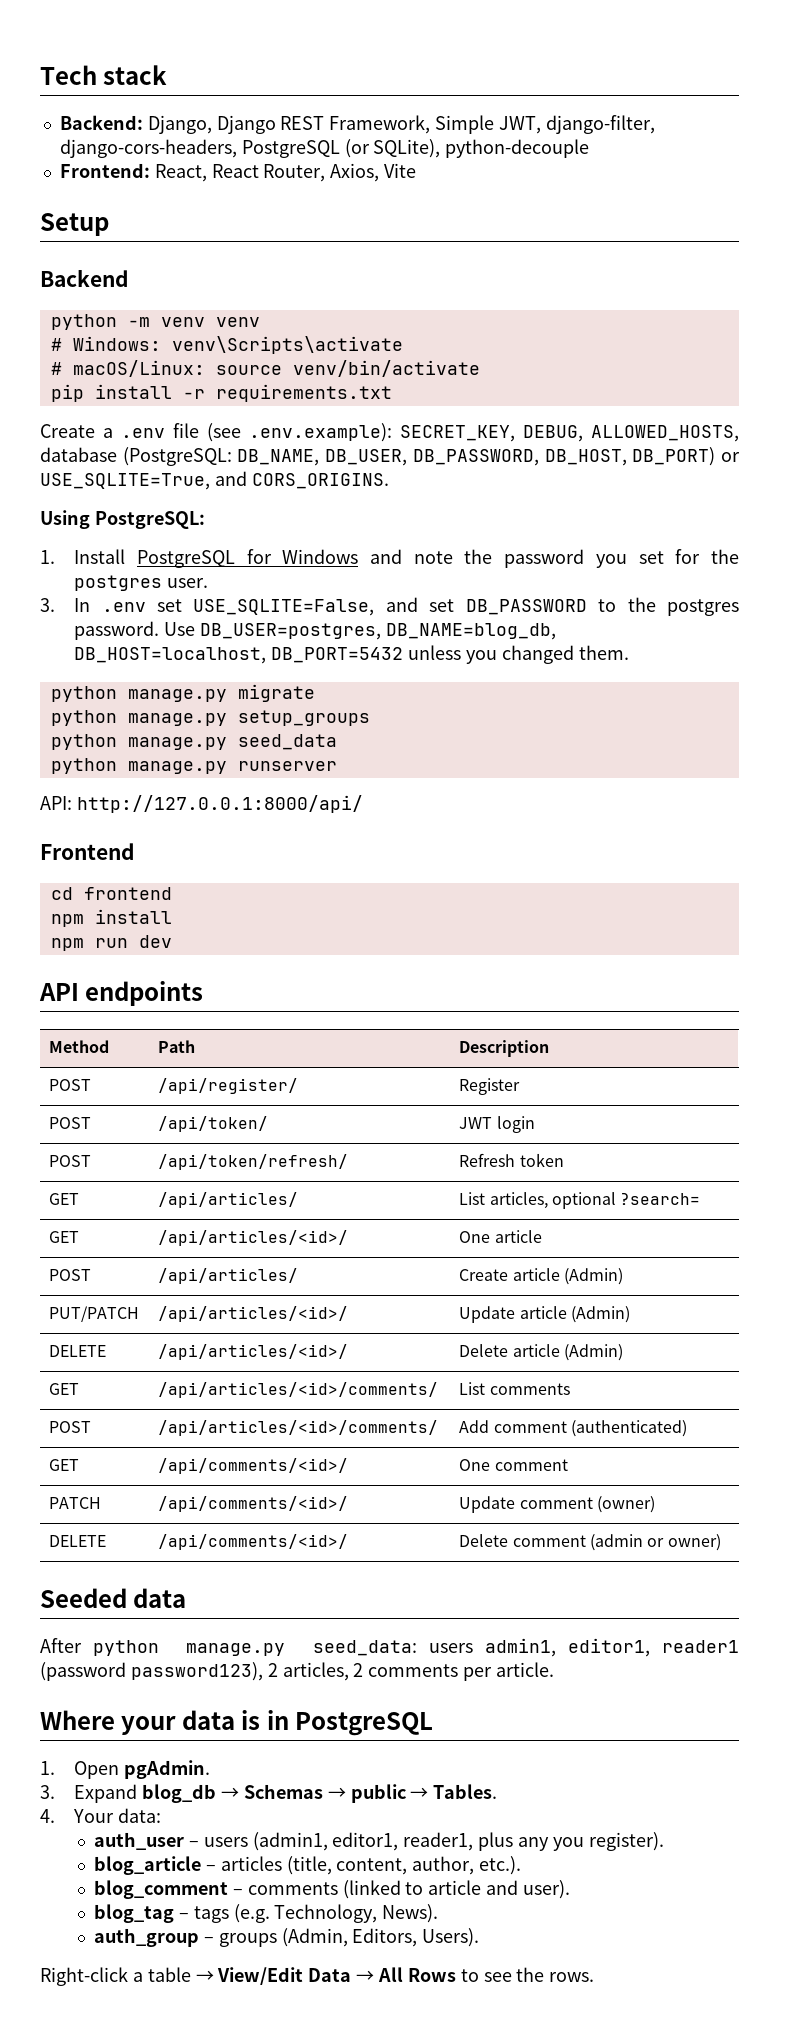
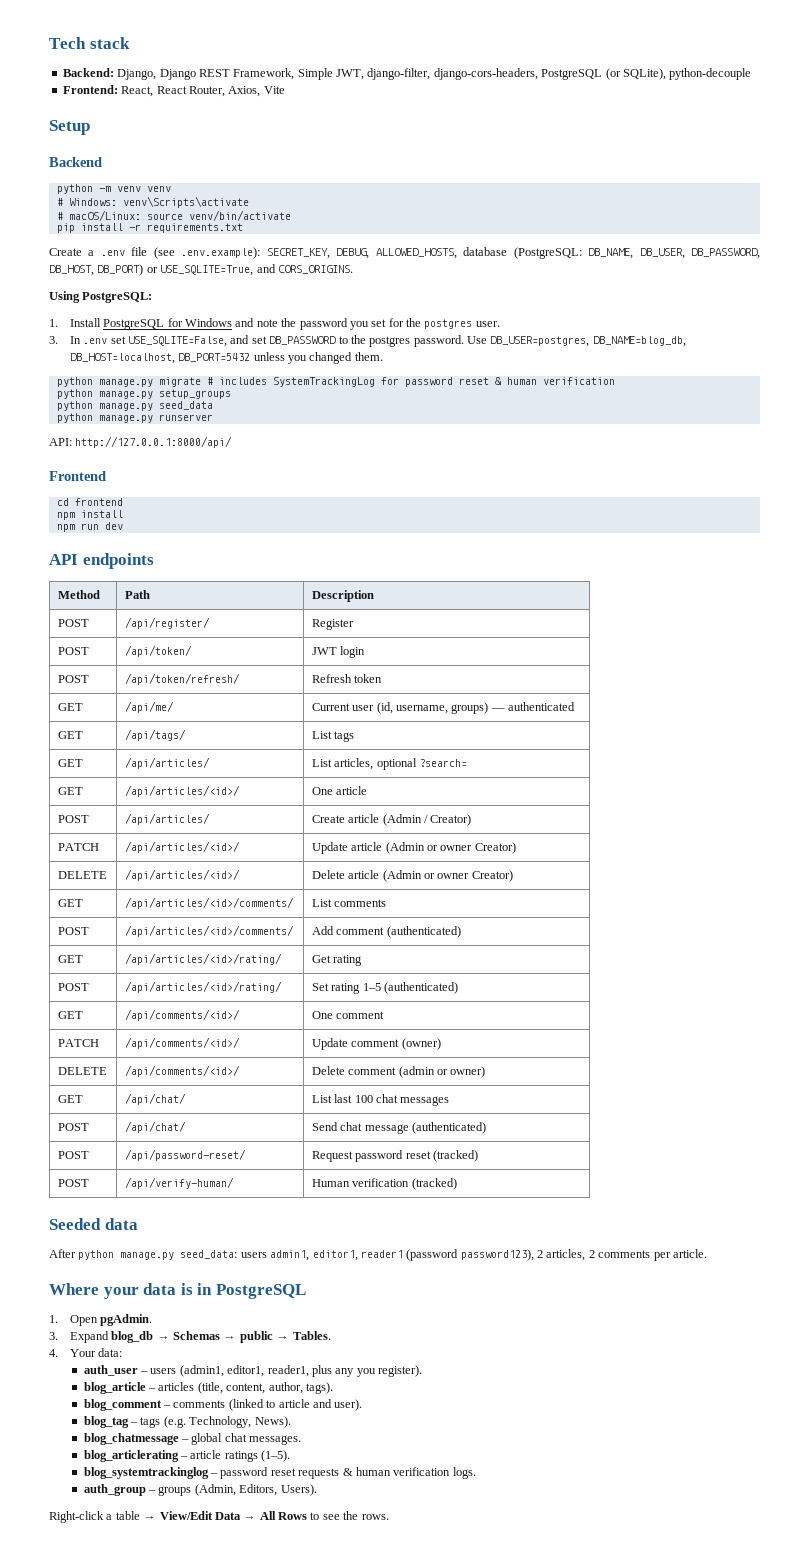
- python manage.py migrate
+ python manage.py migrate # includes SystemTrackingLog for password reset & human verification
+ GET | /api/me/ | Current user (id, username, groups) — authenticated
+ GET | /api/tags/ | List tags
- POST | /api/articles/ | Create article (Admin)
- PUT/PATCH | /api/articles/<id>/ | Update article (Admin)
+ POST | /api/articles/ | Create article (Admin / Creator)
+ PATCH | /api/articles/<id>/ | Update article (Admin or owner Creator)
- DELETE | /api/articles/<id>/ | Delete article (Admin)
+ DELETE | /api/articles/<id>/ | Delete article (Admin or owner Creator)
+ GET | /api/articles/<id>/rating/ | Get rating
+ POST | /api/articles/<id>/rating/ | Set rating 1–5 (authenticated)
+ GET | /api/chat/ | List last 100 chat messages
+ POST | /api/chat/ | Send chat message (authenticated)
+ POST | /api/password-reset/ | Request password reset (tracked)
+ POST | /api/verify-human/ | Human verification (tracked)
- blog_article – articles (title, content, author, etc.).
+ blog_article – articles (title, content, author, tags).
+ blog_chatmessage – global chat messages.
+ blog_articlerating – article ratings (1–5).
+ blog_systemtrackinglog – password reset requests & human verification logs.

